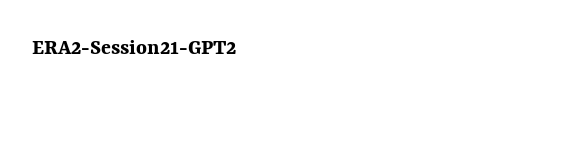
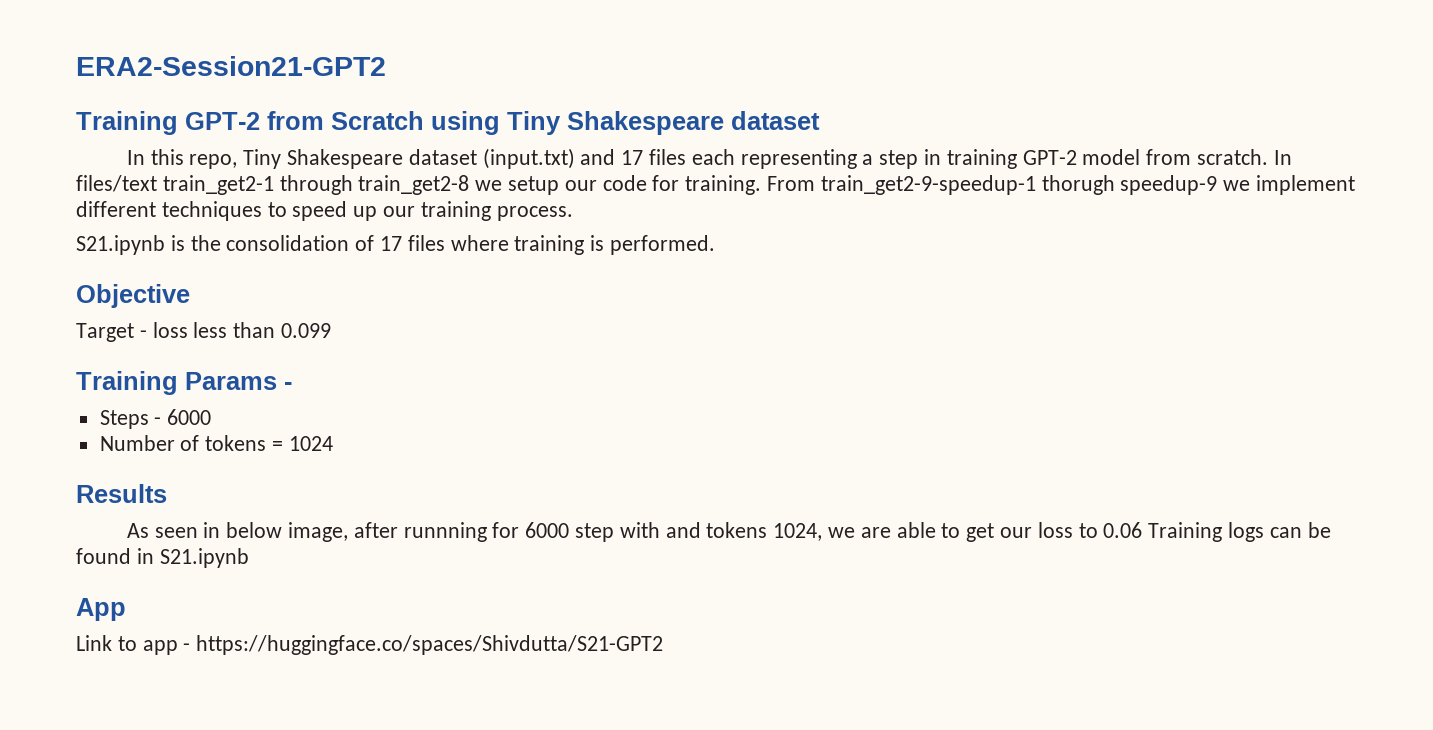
+ Training GPT-2 from Scratch using Tiny Shakespeare dataset
+ In this repo, Tiny Shakespeare dataset (input.txt) and 17 files each representing a step in training GPT-2 model from scratch. In files/text train_get2-1 through train_get2-8 we setup our code for training. From train_get2-9-speedup-1 thorugh speedup-9 we implement different techniques to speed up our training process.
+ S21.ipynb is the consolidation of 17 files where training is performed.
+ Objective
+ Target - loss less than 0.099
+ Training Params -
+ Steps - 6000
+ Number of tokens = 1024
+ Results
+ As seen in below image, after runnning for 6000 step with and tokens 1024, we are able to get our loss to 0.06 Training logs can be found in S21.ipynb
+ App
+ Link to app - https://huggingface.co/spaces/Shivdutta/S21-GPT2

